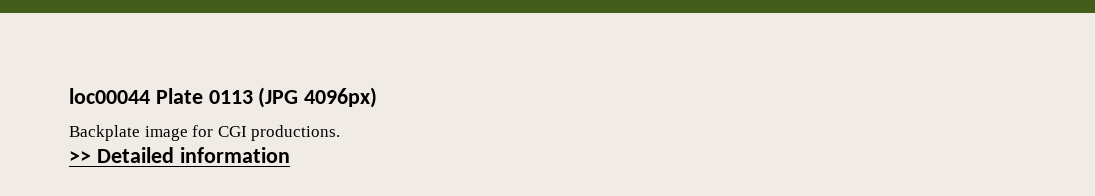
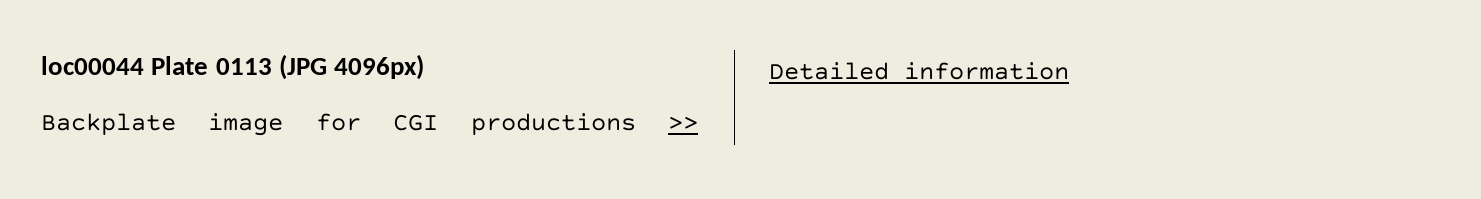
- Backplate image for CGI productions.
- >> Detailed information
+ Backplate image for CGI productions >> Detailed information

